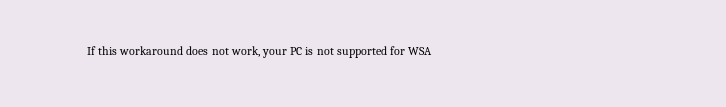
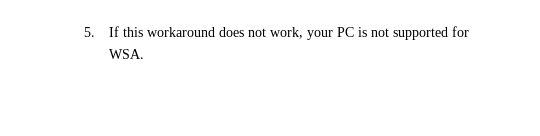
- If this workaround does not work, your PC is not supported for WSA
+ 5. If this workaround does not work, your PC is not supported for WSA.

